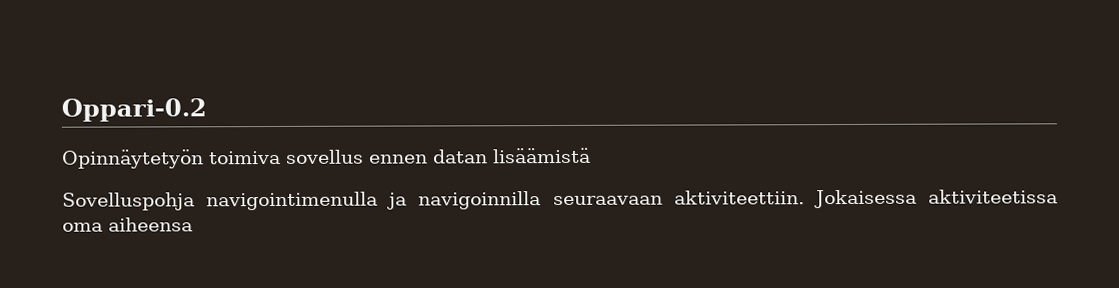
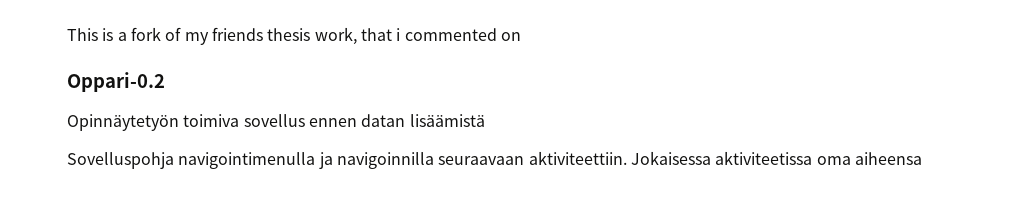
+ This is a fork of my friends thesis work, that i commented on

